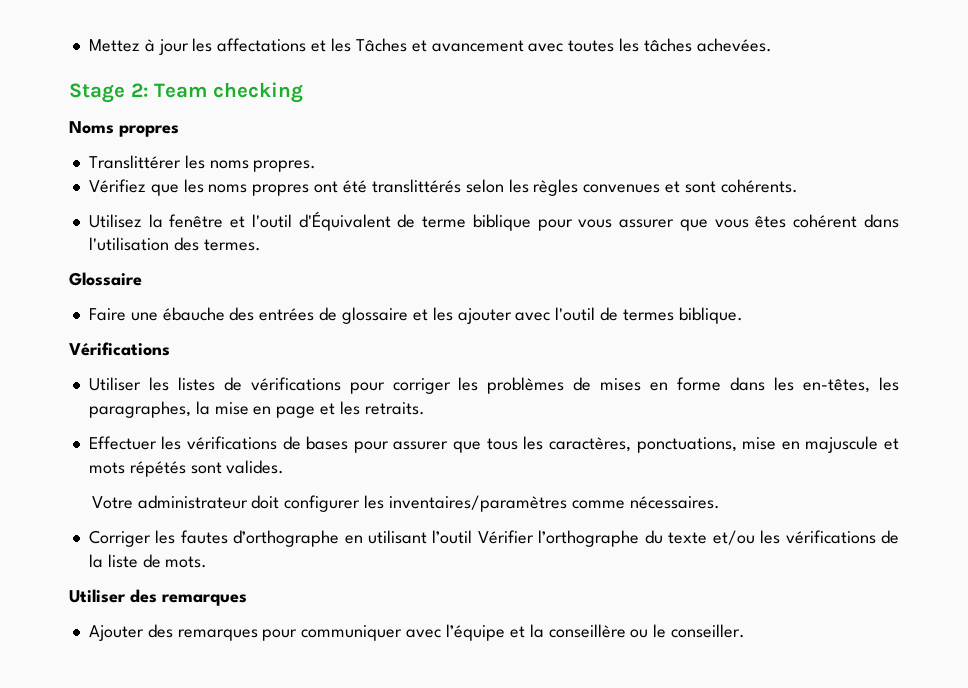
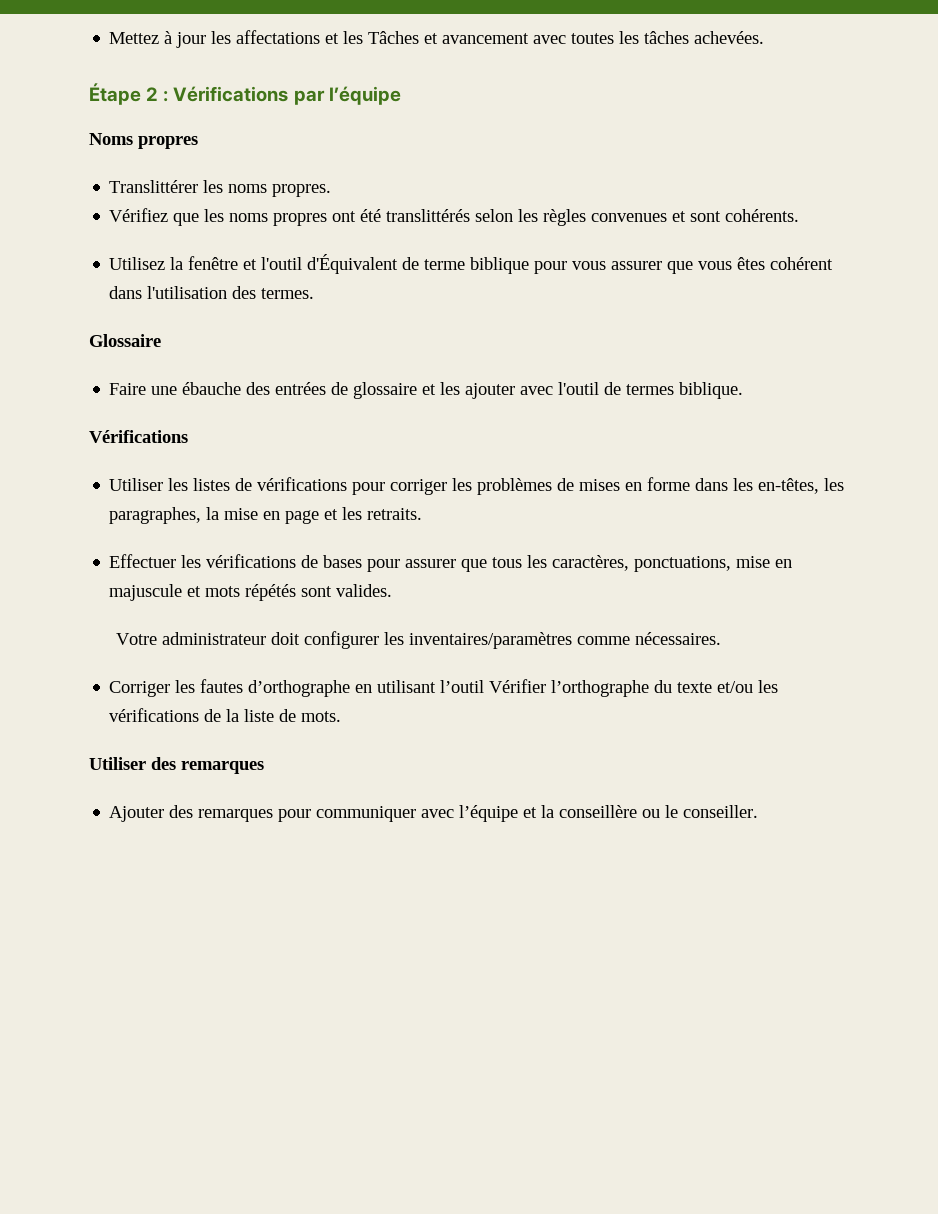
- Stage 2: Team checking
+ Étape 2 : Vérifications par l’équipe

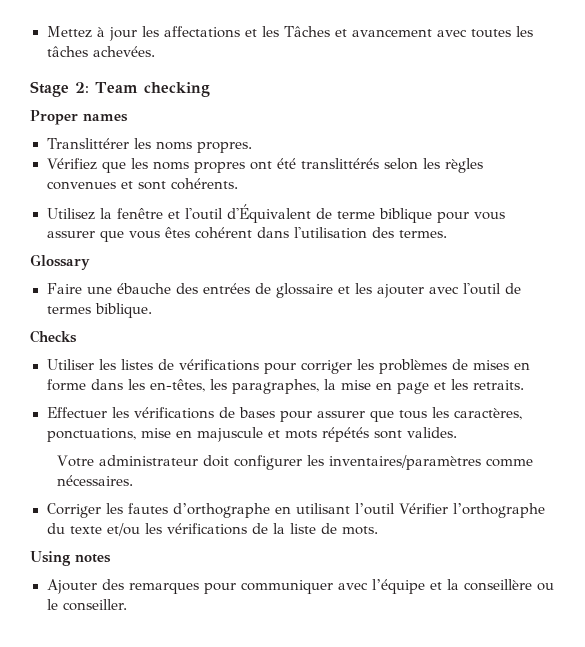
- Étape 2 : Vérifications par l’équipe
- Noms propres
+ Stage 2: Team checking
+ Proper names
- Glossaire
+ Glossary
  Faire une ébauche des entrées de glossaire et les ajouter avec l'outil de termes biblique.
- Vérifications
+ Checks
- Utiliser des remarques
+ Using notes

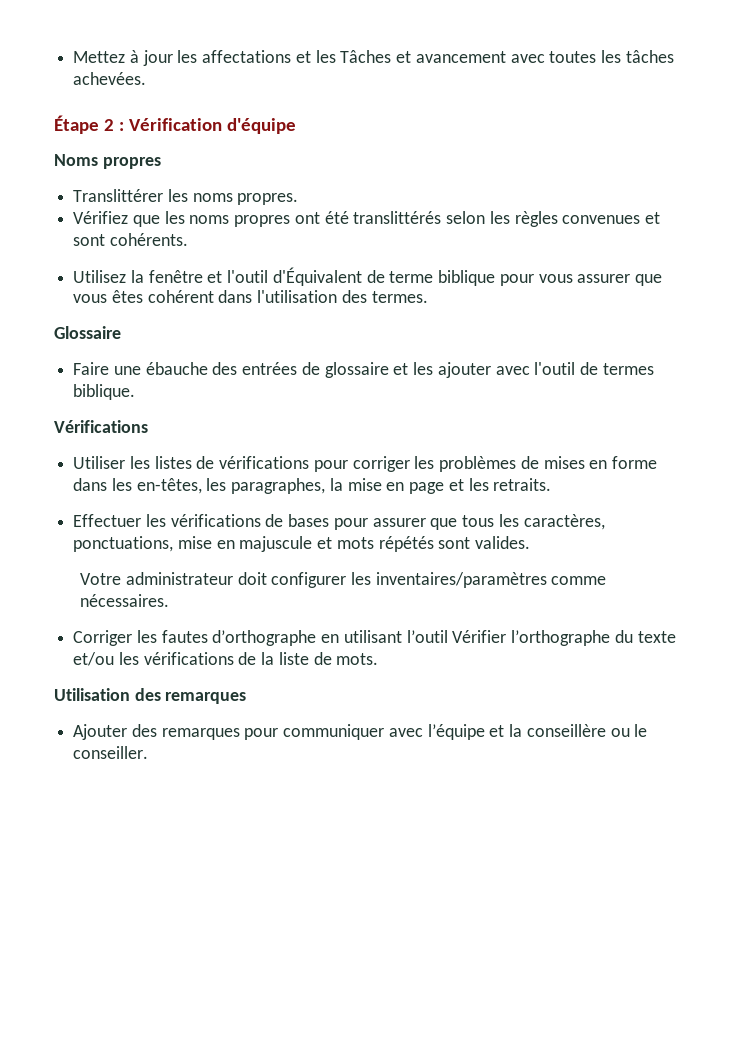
- Stage 2: Team checking
- Proper names
+ Étape 2 : Vérification d'équipe
+ Noms propres
- Glossary
+ Glossaire
- Checks
+ Vérifications
- Using notes
+ Utilisation des remarques

